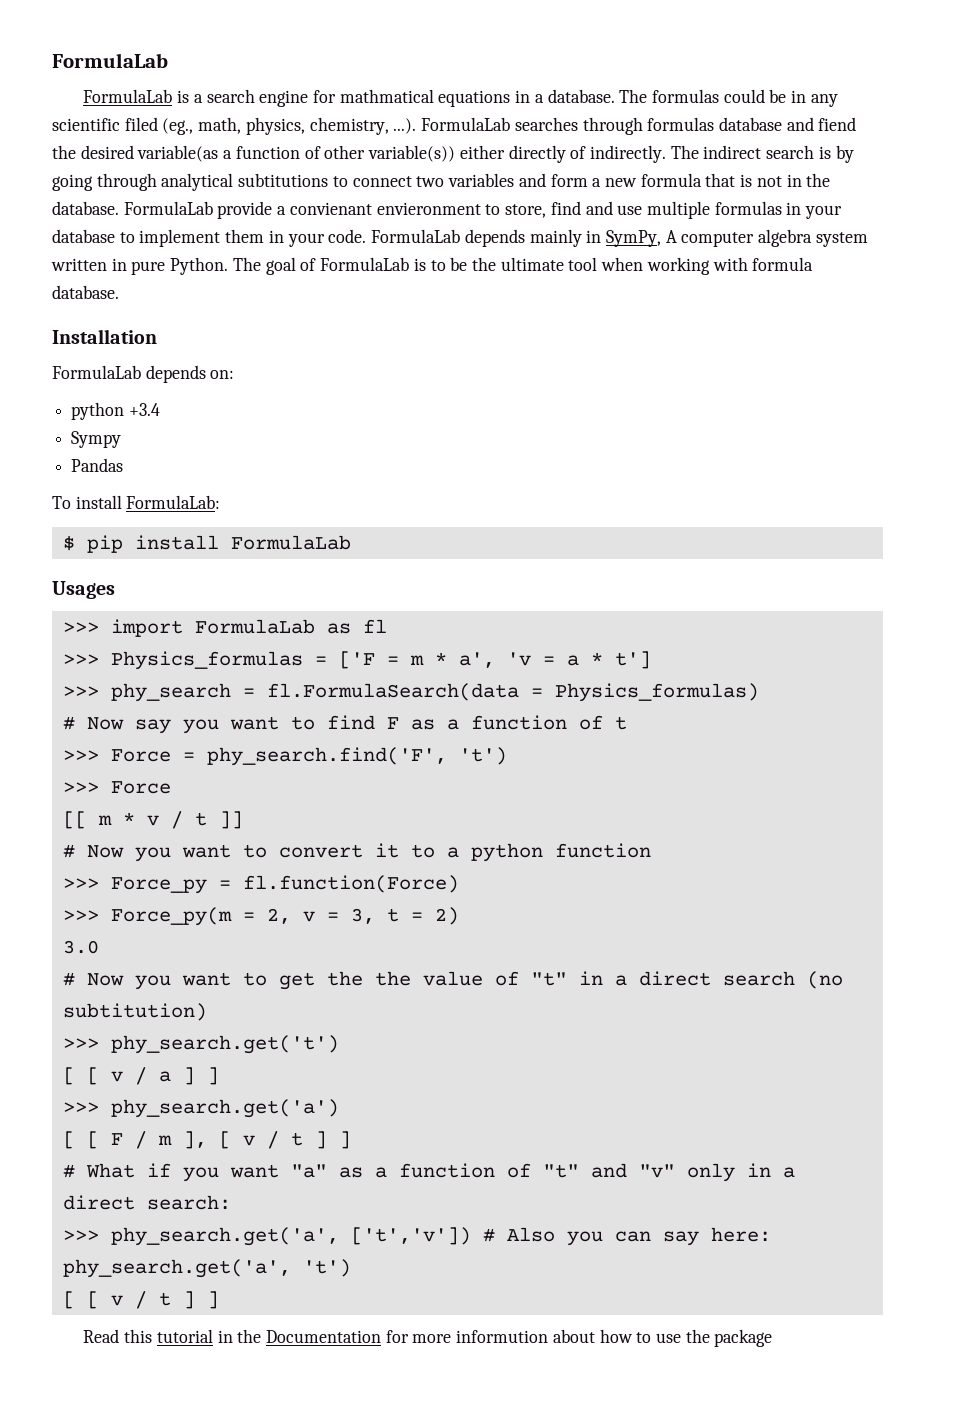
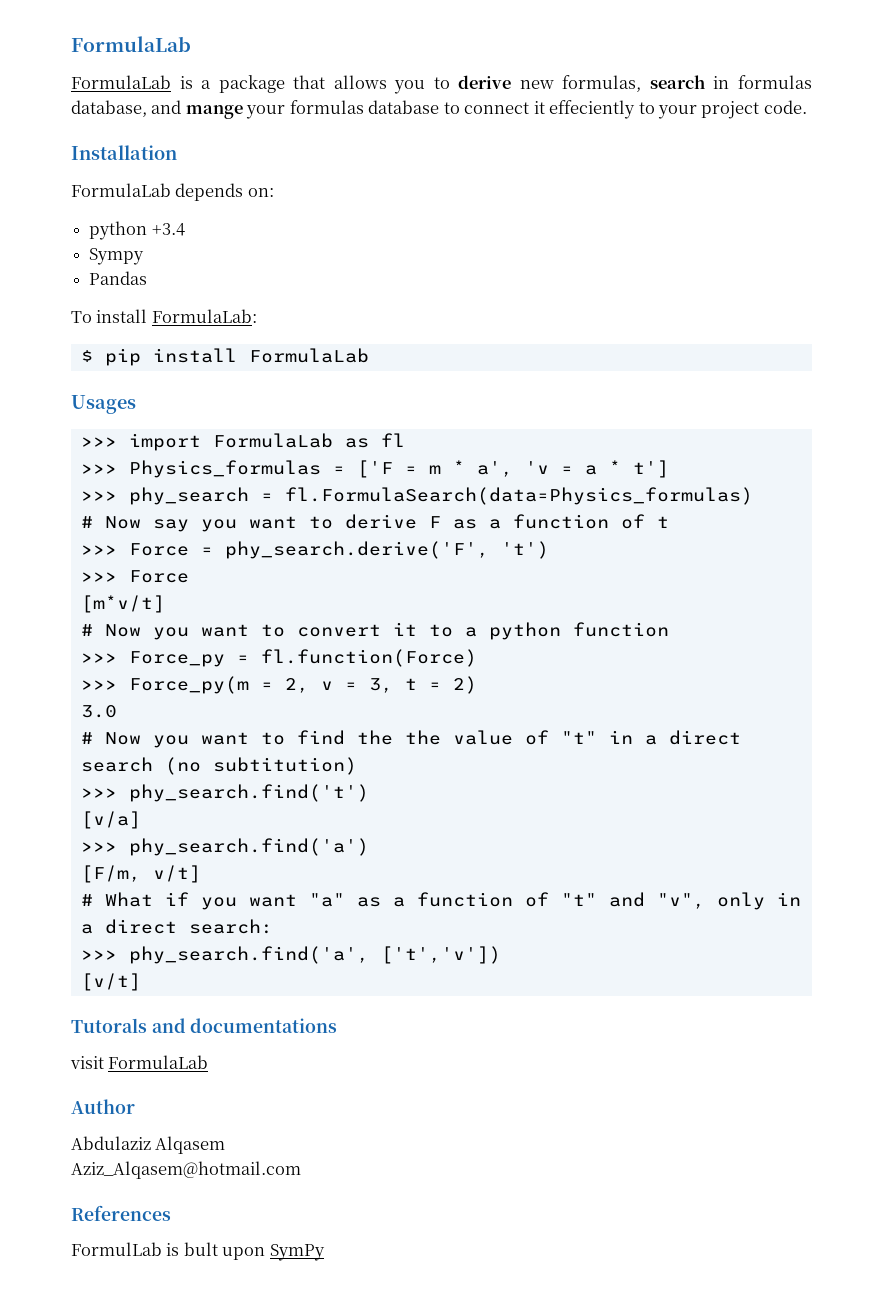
- FormulaLab is a search engine for mathmatical equations in a database. The formulas could be in any scientific filed (eg., math, physics, chemistry, ...). FormulaLab searches through formulas database and fiend the desired variable(as a function of other variable(s)) either directly of indirectly. The indirect search is by going through analytical subtitutions to connect two variables and form a new formula that is not in the database. FormulaLab provide a convienant envieronment to store, find and use multiple formulas in your database to implement them in your code. FormulaLab depends mainly in SymPy, A computer algebra system written in pure Python. The goal of FormulaLab is to be the ultimate tool when working with formula database.
+ FormulaLab is a package that allows you to derive new formulas, search in formulas database, and mange your formulas database to connect it effeciently to your project code.
- >>> phy_search = fl.FormulaSearch(data = Physics_formulas)
+ >>> phy_search = fl.FormulaSearch(data=Physics_formulas)
- # Now say you want to find F as a function of t
+ # Now say you want to derive F as a function of t
- >>> Force = phy_search.find('F', 't')
+ >>> Force = phy_search.derive('F', 't')
- [[ m * v / t ]]
+ [m*v/t]
- # Now you want to get the the value of "t" in a direct search (no subtitution)
+ # Now you want to find the the value of "t" in a direct search (no subtitution)
- >>> phy_search.get('t')
- [ [ v / a ] ]
- >>> phy_search.get('a')
- [ [ F / m ], [ v / t ] ]
+ >>> phy_search.find('t')
+ [v/a]
+ >>> phy_search.find('a')
+ [F/m, v/t]
- # What if you want "a" as a function of "t" and "v" only in a direct search:
+ # What if you want "a" as a function of "t" and "v", only in a direct search:
- >>> phy_search.get('a', ['t','v']) # Also you can say here: phy_search.get('a', 't')
- [ [ v / t ] ]
- Read this tutorial in the Documentation for more informution about how to use the package
+ >>> phy_search.find('a', ['t','v'])
+ [v/t]
+ Tutorals and documentations
+ visit FormulaLab
+ Author
+ Abdulaziz Alqasem
+ Aziz_Alqasem@hotmail.com
+ References
+ FormulLab is bult upon SymPy

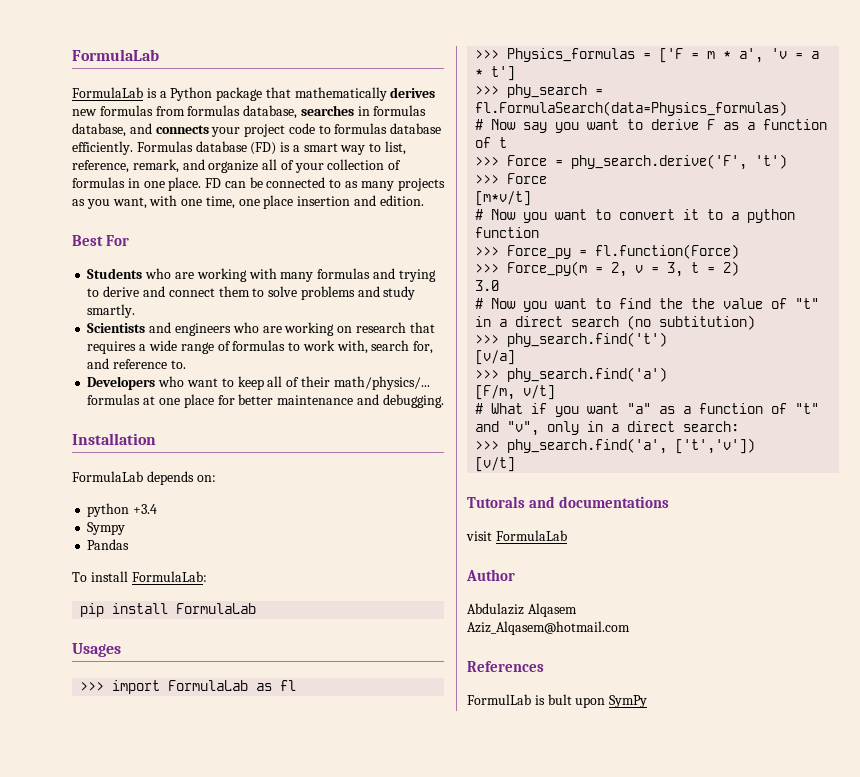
- FormulaLab is a package that allows you to derive new formulas, search in formulas database, and mange your formulas database to connect it effeciently to your project code.
+ FormulaLab is a Python package that mathematically derives new formulas from formulas database, searches in formulas database, and connects your project code to formulas database efficiently. Formulas database (FD) is a smart way to list, reference, remark, and organize all of your collection of formulas in one place. FD can be connected to as many projects as you want, with one time, one place insertion and edition.
+ Best For
+ Students who are working with many formulas and trying to derive and connect them to solve problems and study smartly.
+ Scientists and engineers who are working on research that requires a wide range of formulas to work with, search for, and reference to.
+ Developers who want to keep all of their math/physics/... formulas at one place for better maintenance and debugging.
- $ pip install FormulaLab
+ pip install FormulaLab

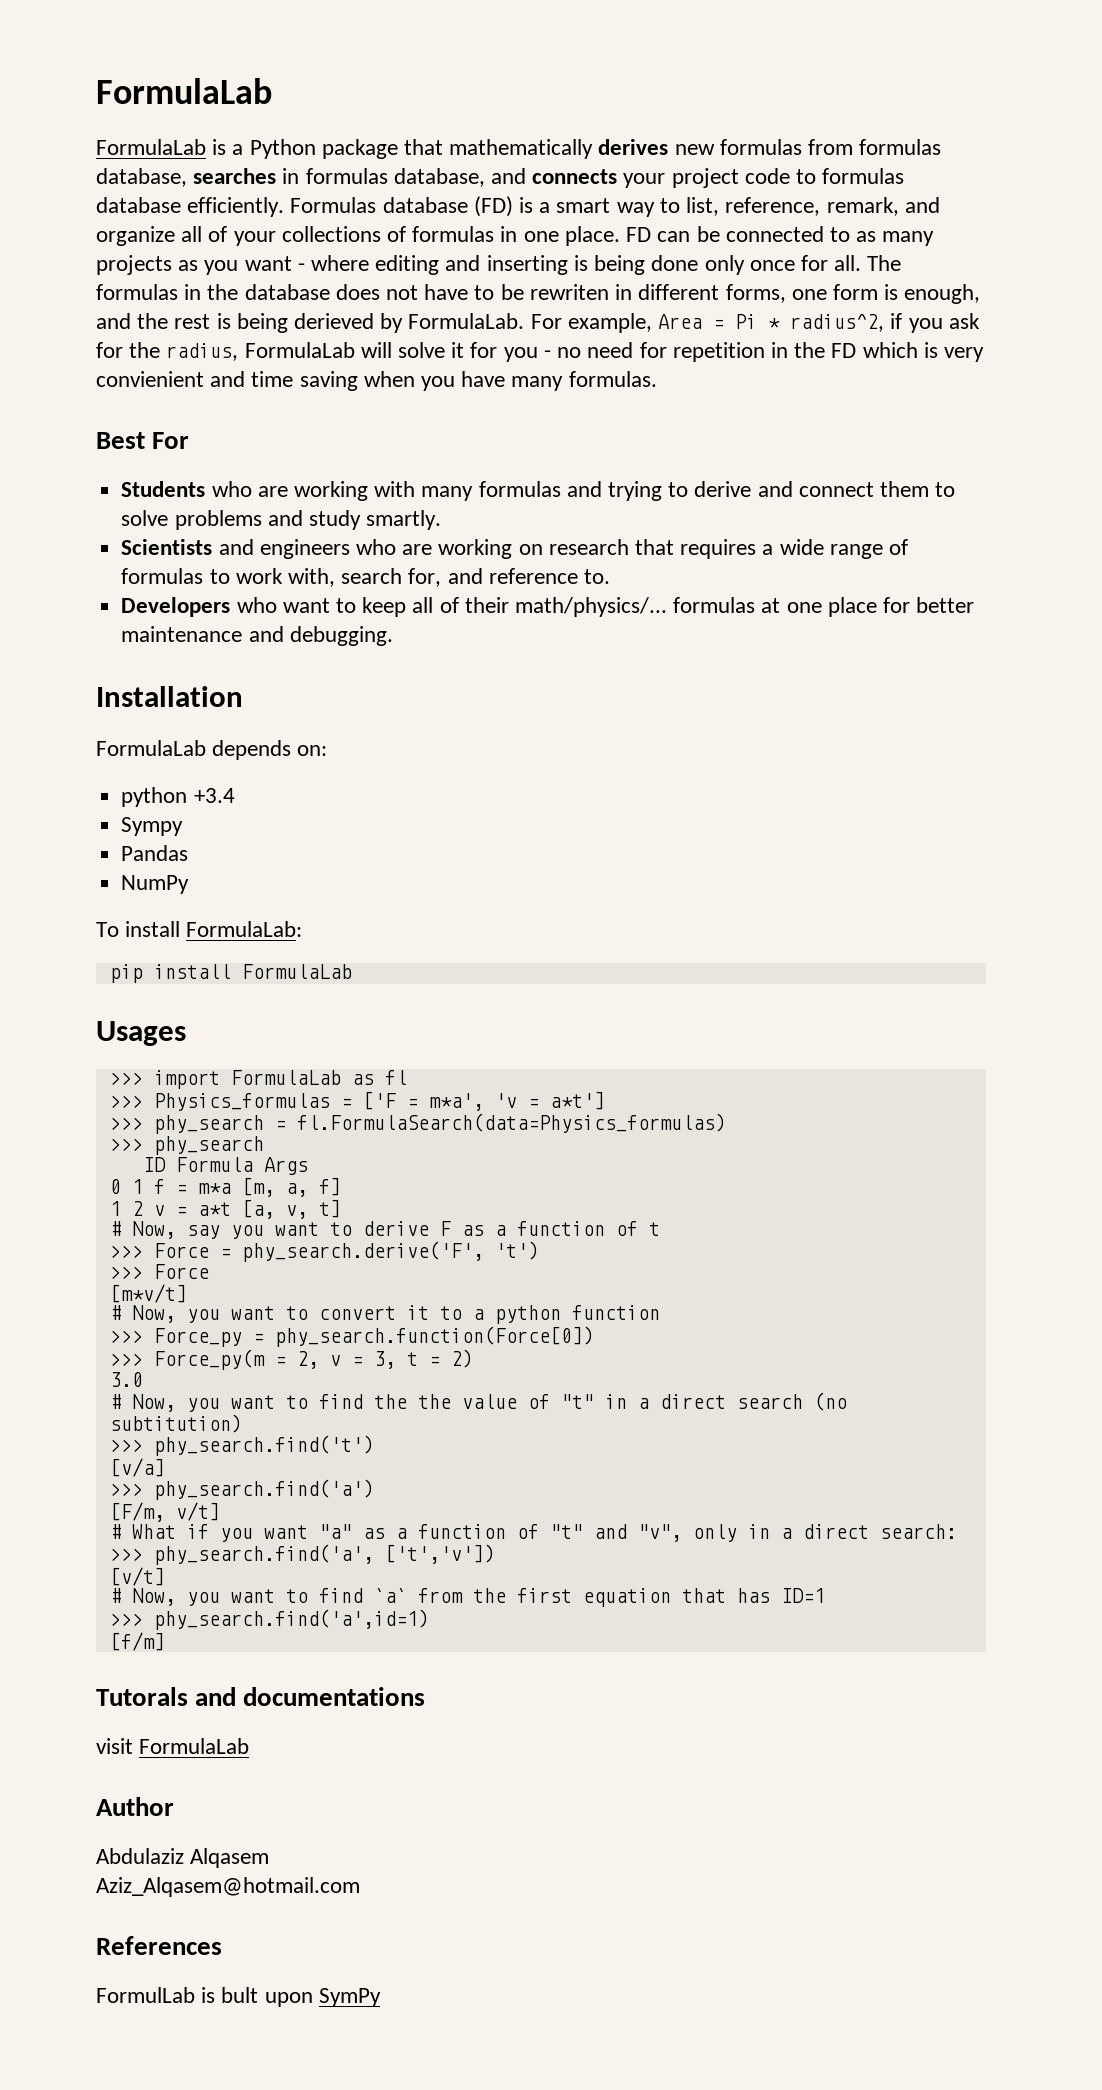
- Formulas database (FD) is a smart way to list, reference, remark, and organize all of your collection of formulas in one place.
+ Formulas database (FD) is a smart way to list, reference, remark, and organize all of your collections of formulas in one place.
- FD can be connected to as many projects as you want, with one time, one place insertion and edition.
+ FD can be connected to as many projects as you want - where editing and inserting is being done only once for all. The formulas in the database does not have to be rewriten in different forms, one form is enough, and the rest is being derieved by FormulaLab. For example, Area = Pi * radius^2, if you ask for the radius, FormulaLab will solve it for you - no need for repetition in the FD which is very convienient and time saving when you have many formulas.
+ NumPy
- >>> Physics_formulas = ['F = m * a', 'v = a * t']
+ >>> Physics_formulas = ['F = m*a', 'v = a*t']
  >>> phy_search = fl.FormulaSearch(data=Physics_formulas)
- # Now say you want to derive F as a function of t
+ >>> phy_search
+ ID Formula Args
+ 0 1 f = m*a [m, a, f]
+ 1 2 v = a*t [a, v, t]
+ # Now, say you want to derive F as a function of t
- # Now you want to convert it to a python function
+ # Now, you want to convert it to a python function
- >>> Force_py = fl.function(Force)
+ >>> Force_py = phy_search.function(Force[0])
- # Now you want to find the the value of "t" in a direct search (no subtitution)
+ # Now, you want to find the the value of "t" in a direct search (no subtitution)
+ # Now, you want to find `a` from the first equation that has ID=1
+ >>> phy_search.find('a',id=1)
+ [f/m]

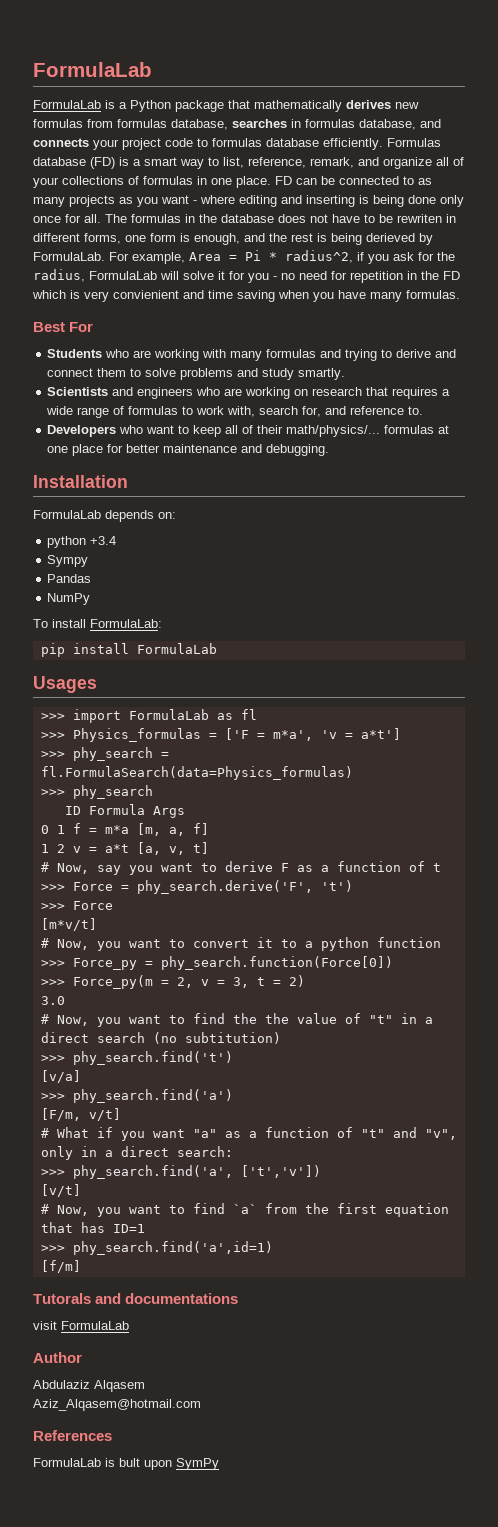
- FormulLab is bult upon SymPy
+ FormulaLab is bult upon SymPy

